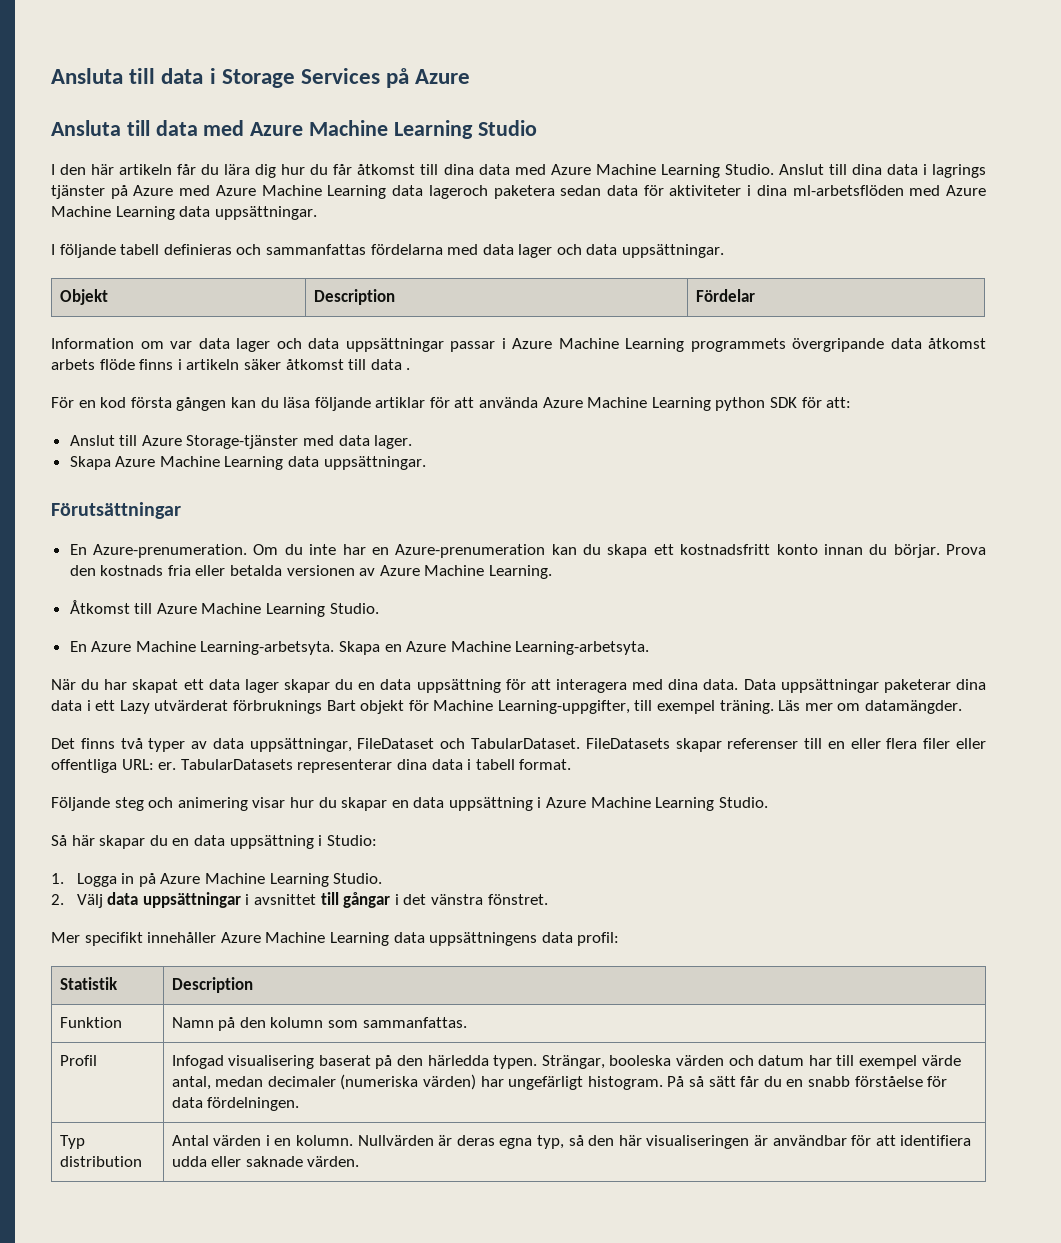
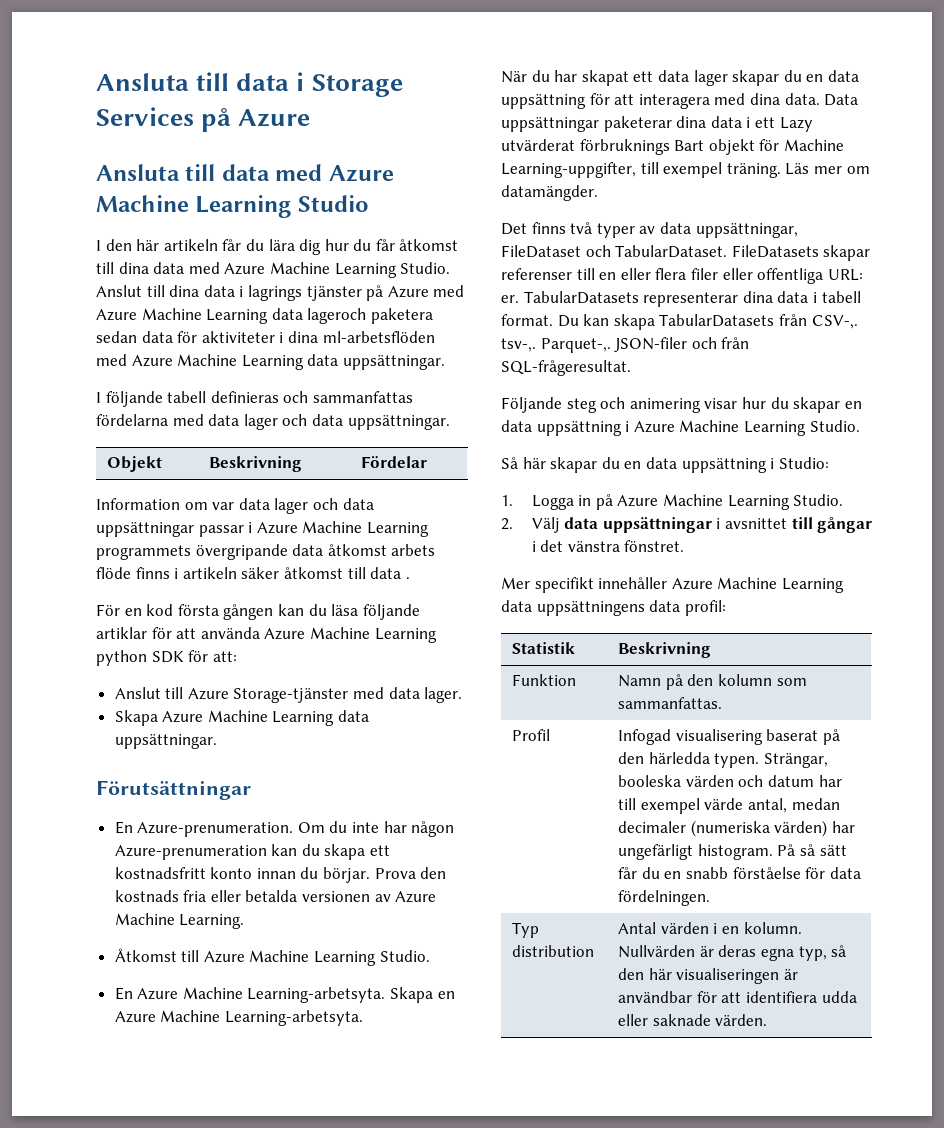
- Objekt | Description | Fördelar
+ Objekt | Beskrivning | Fördelar
- Om du inte har en Azure-prenumeration kan du skapa ett kostnadsfritt konto innan du börjar.
+ Om du inte har någon Azure-prenumeration kan du skapa ett kostnadsfritt konto innan du börjar.
+ Du kan skapa TabularDatasets från CSV-,. tsv-,. Parquet-,. JSON-filer och från SQL-frågeresultat.
- Statistik | Description
+ Statistik | Beskrivning

